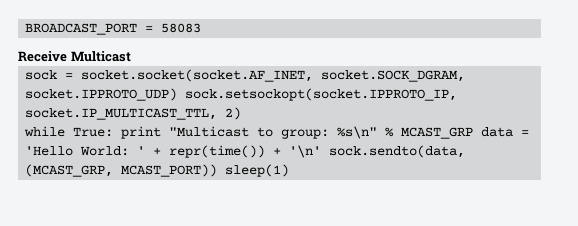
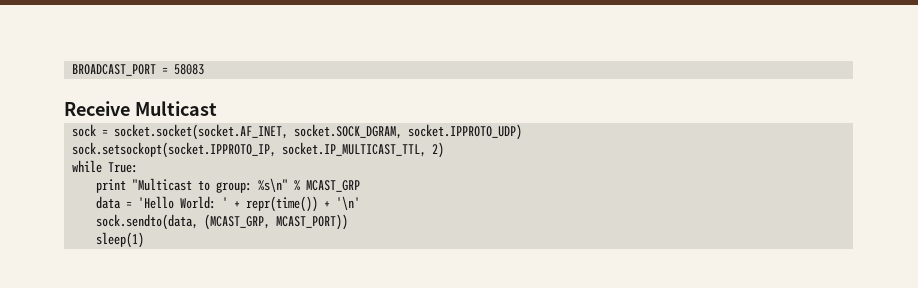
- sock = socket.socket(socket.AF_INET, socket.SOCK_DGRAM, socket.IPPROTO_UDP) sock.setsockopt(socket.IPPROTO_IP, socket.IP_MULTICAST_TTL, 2)
+ sock = socket.socket(socket.AF_INET, socket.SOCK_DGRAM, socket.IPPROTO_UDP)
+ sock.setsockopt(socket.IPPROTO_IP, socket.IP_MULTICAST_TTL, 2)
- while True: print "Multicast to group: %s\n" % MCAST_GRP data = 'Hello World: ' + repr(time()) + '\n' sock.sendto(data, (MCAST_GRP, MCAST_PORT)) sleep(1)
+ while True:
+ print "Multicast to group: %s\n" % MCAST_GRP
+ data = 'Hello World: ' + repr(time()) + '\n'
+ sock.sendto(data, (MCAST_GRP, MCAST_PORT))
+ sleep(1)

